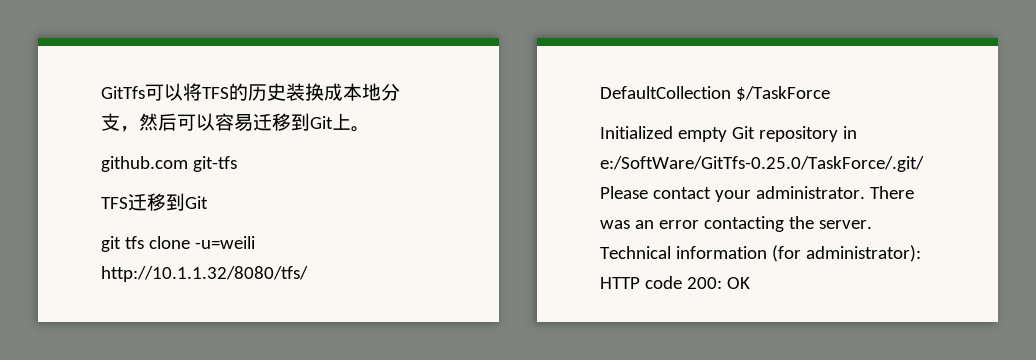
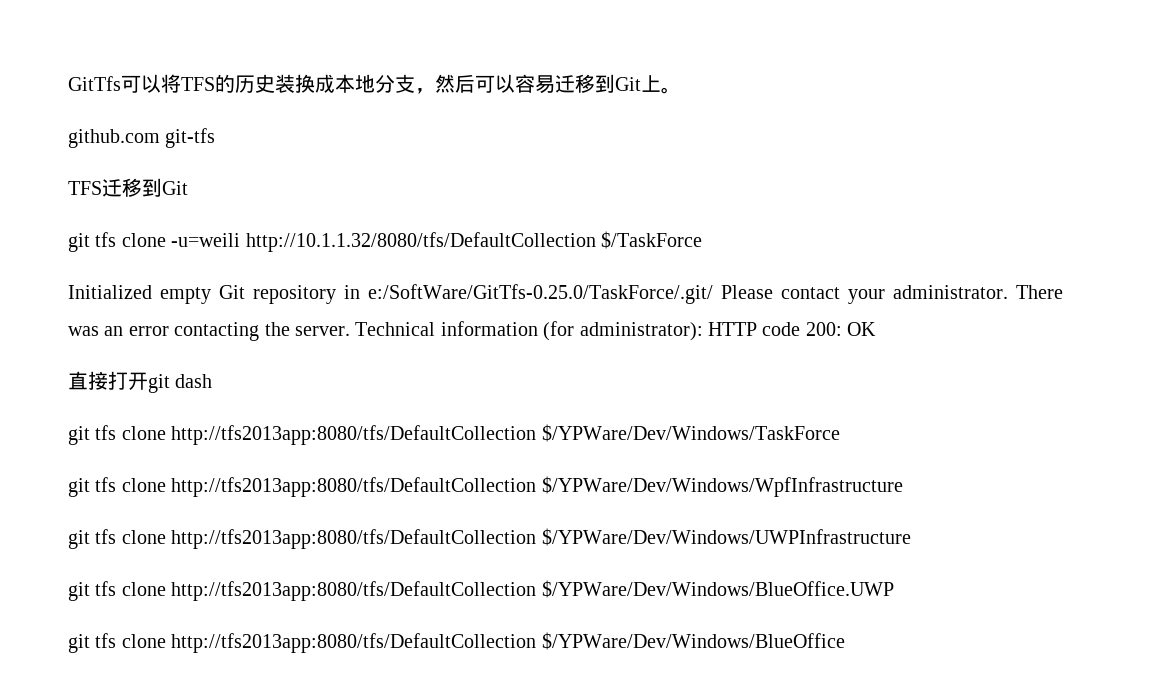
+ 直接打开git dash
+ git tfs clone http://tfs2013app:8080/tfs/DefaultCollection $/YPWare/Dev/Windows/TaskForce
+ git tfs clone http://tfs2013app:8080/tfs/DefaultCollection $/YPWare/Dev/Windows/WpfInfrastructure
+ git tfs clone http://tfs2013app:8080/tfs/DefaultCollection $/YPWare/Dev/Windows/UWPInfrastructure
+ git tfs clone http://tfs2013app:8080/tfs/DefaultCollection $/YPWare/Dev/Windows/BlueOffice.UWP
+ git tfs clone http://tfs2013app:8080/tfs/DefaultCollection $/YPWare/Dev/Windows/BlueOffice

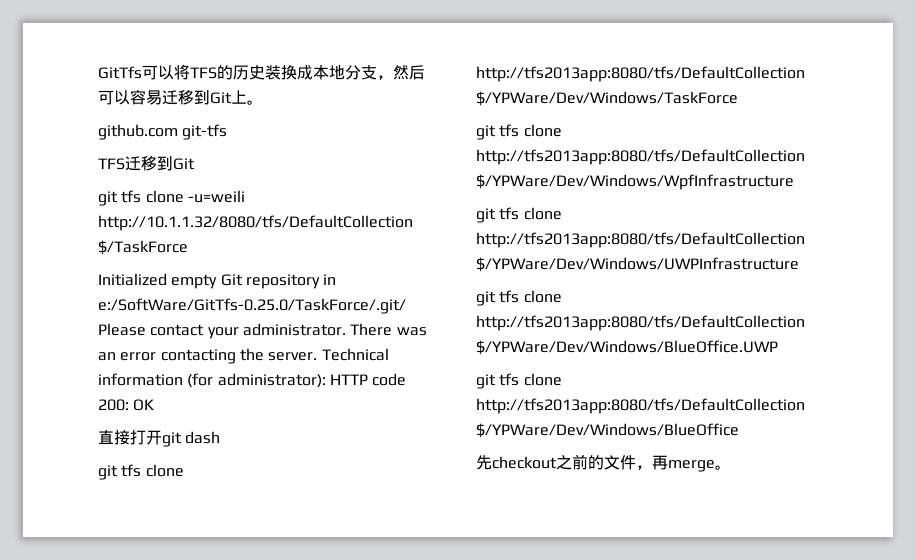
+ 先checkout之前的文件，再merge。

